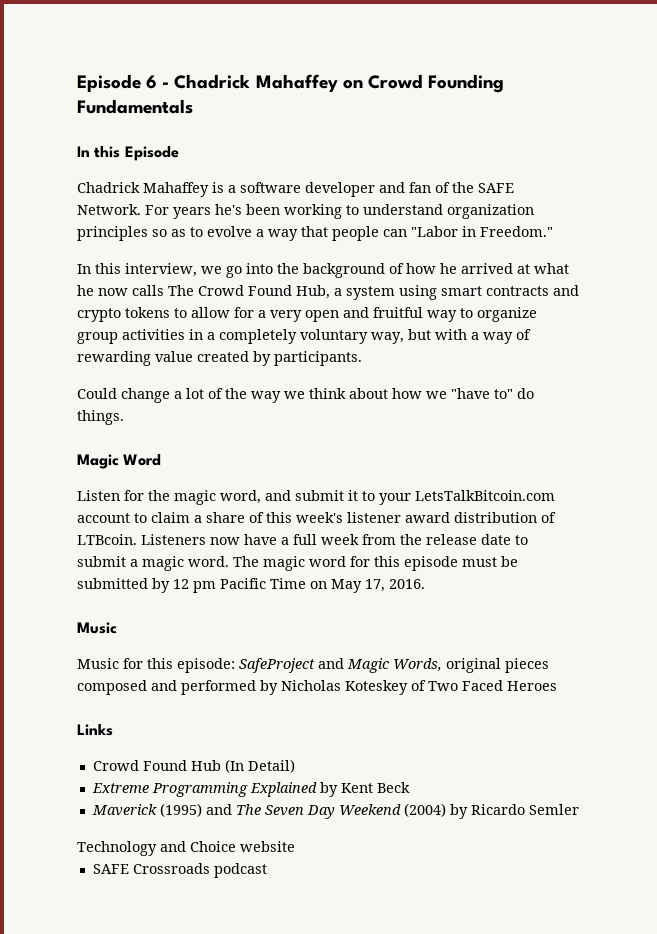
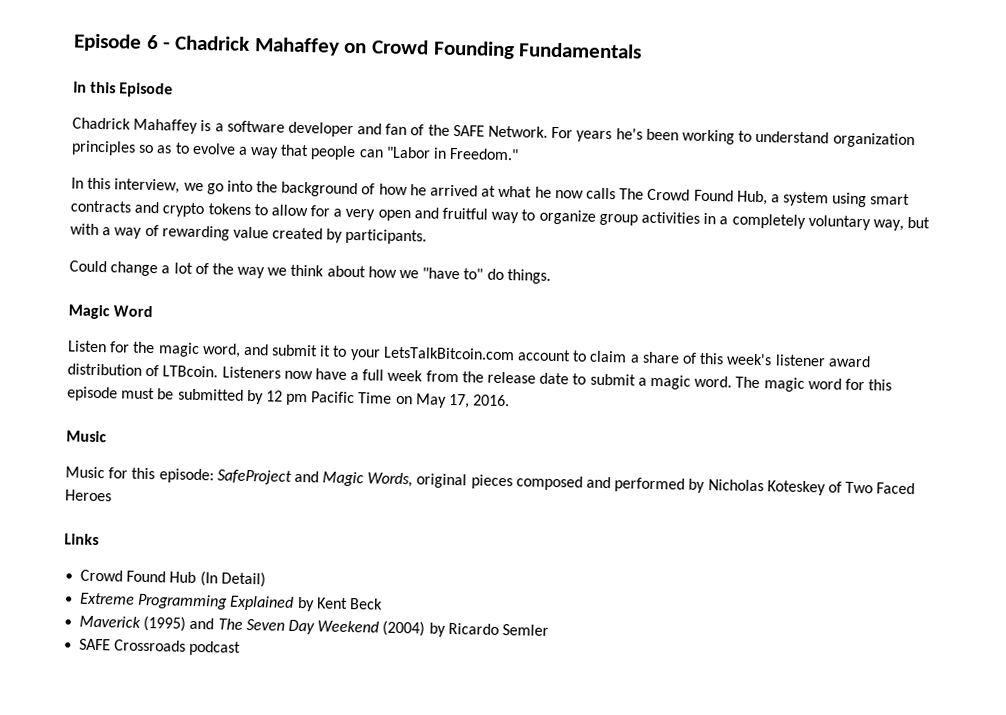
- Technology and Choice website

